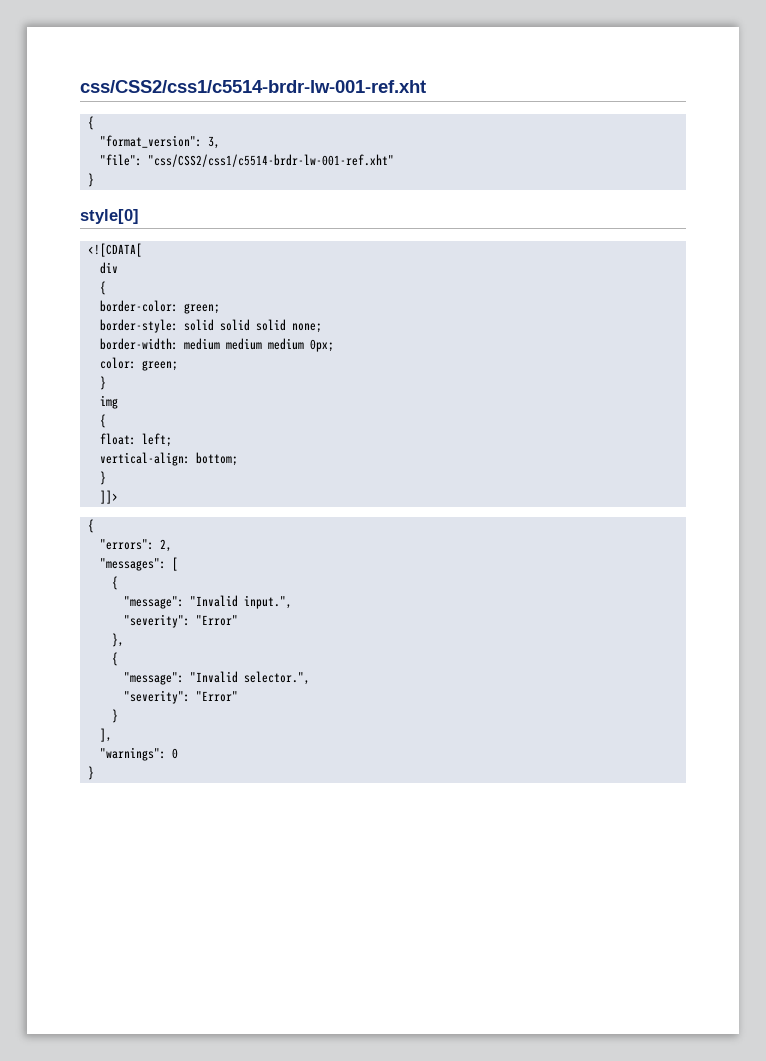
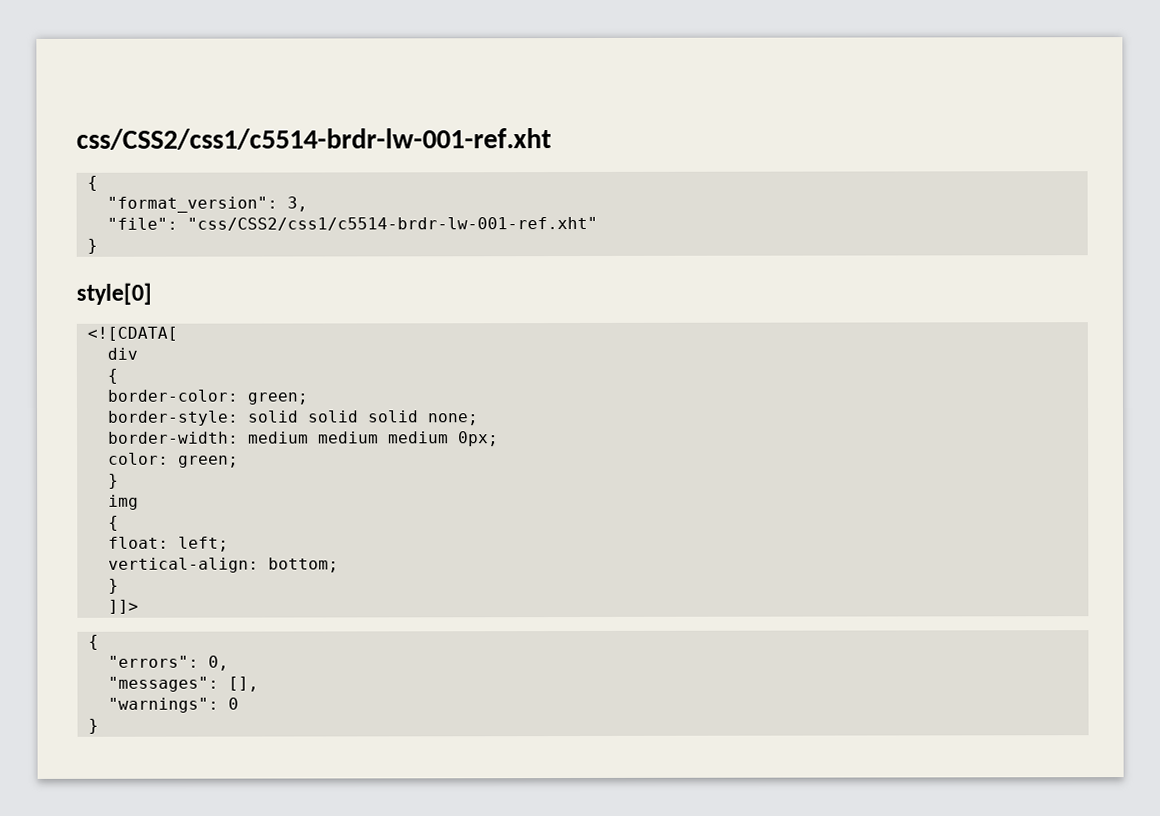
- "errors": 2,
+ "errors": 0,
- "messages": [
- {
- "message": "Invalid input.",
- "severity": "Error"
- },
- {
- "message": "Invalid selector.",
- "severity": "Error"
- }
- ],
+ "messages": [],

